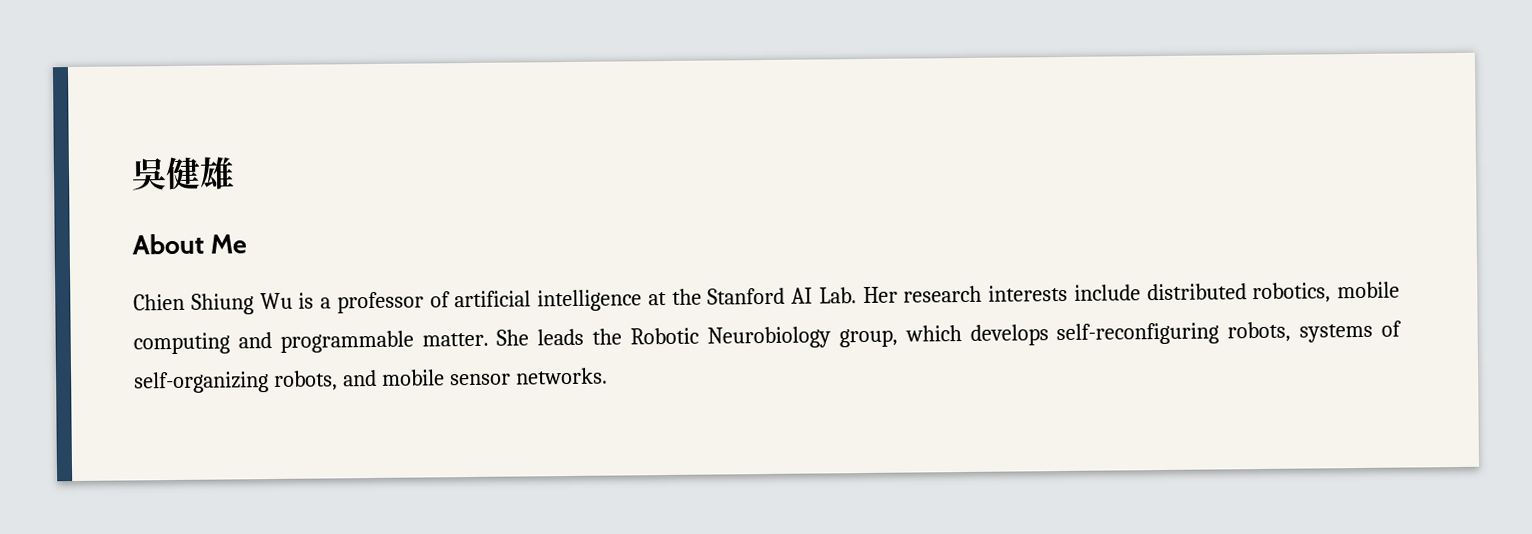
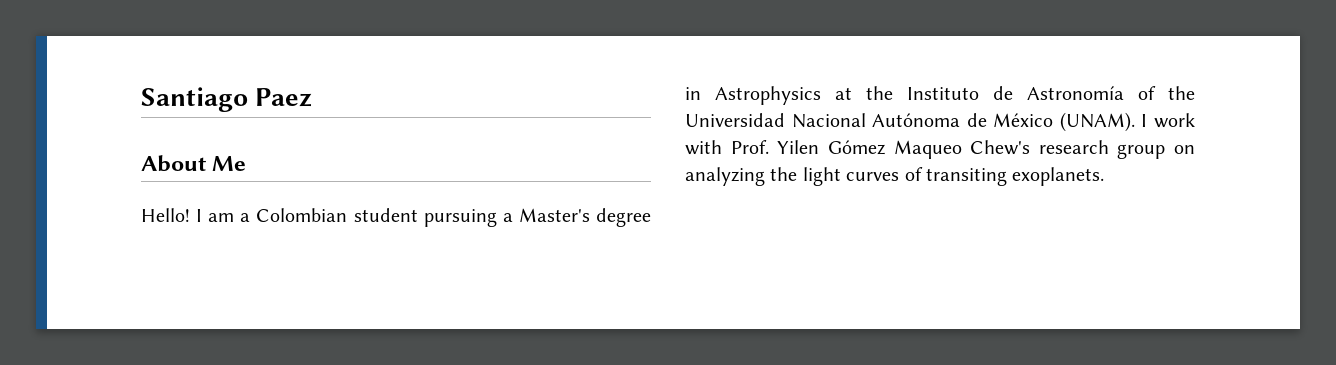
- 吳健雄
+ Santiago Paez
- Chien Shiung Wu is a professor of artificial intelligence at the Stanford AI Lab. Her research interests include distributed robotics, mobile computing and programmable matter. She leads the Robotic Neurobiology group, which develops self-reconfiguring robots, systems of self-organizing robots, and mobile sensor networks.
+ Hello! I am a Colombian student pursuing a Master's degree in Astrophysics at the Instituto de Astronomía of the Universidad Nacional Autónoma de México (UNAM). I work with Prof. Yilen Gómez Maqueo Chew's research group on analyzing the light curves of transiting exoplanets.

